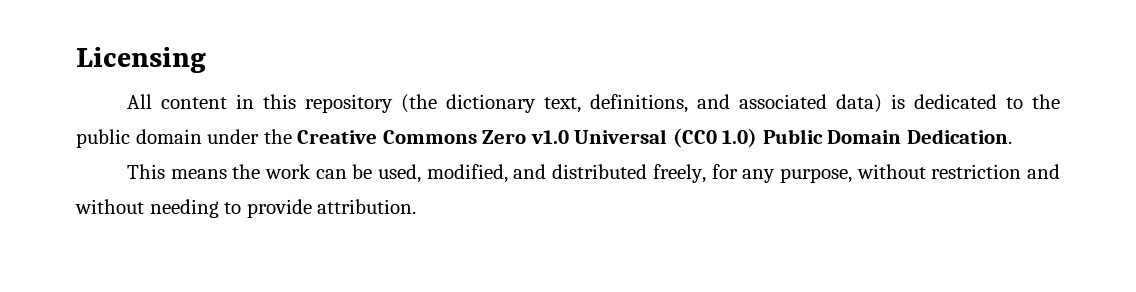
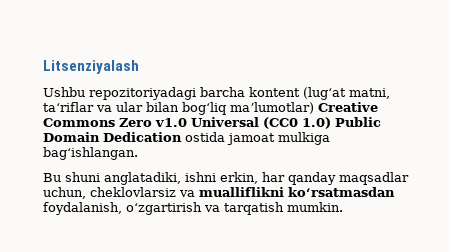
- Licensing
- All content in this repository (the dictionary text, definitions, and associated data) is dedicated to the public domain under the Creative Commons Zero v1.0 Universal (CC0 1.0) Public Domain Dedication.
- This means the work can be used, modified, and distributed freely, for any purpose, without restriction and without needing to provide attribution.
+ Litsenziyalash
+ Ushbu repozitoriyadagi barcha kontent (lugʻat matni, taʻriflar va ular bilan bogʻliq maʼlumotlar) Creative Commons Zero v1.0 Universal (CC0 1.0) Public Domain Dedication ostida jamoat mulkiga bagʻishlangan.
+ Bu shuni anglatadiki, ishni erkin, har qanday maqsadlar uchun, cheklovlarsiz va mualliflikni koʻrsatmasdan foydalanish, oʻzgartirish va tarqatish mumkin.

